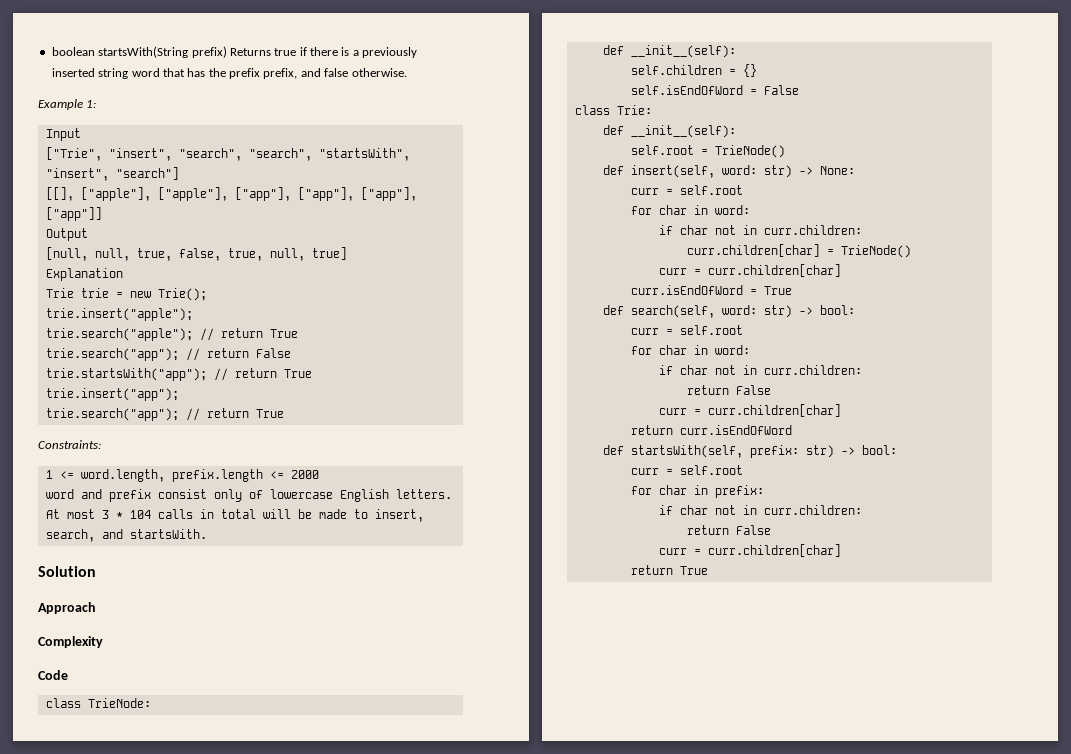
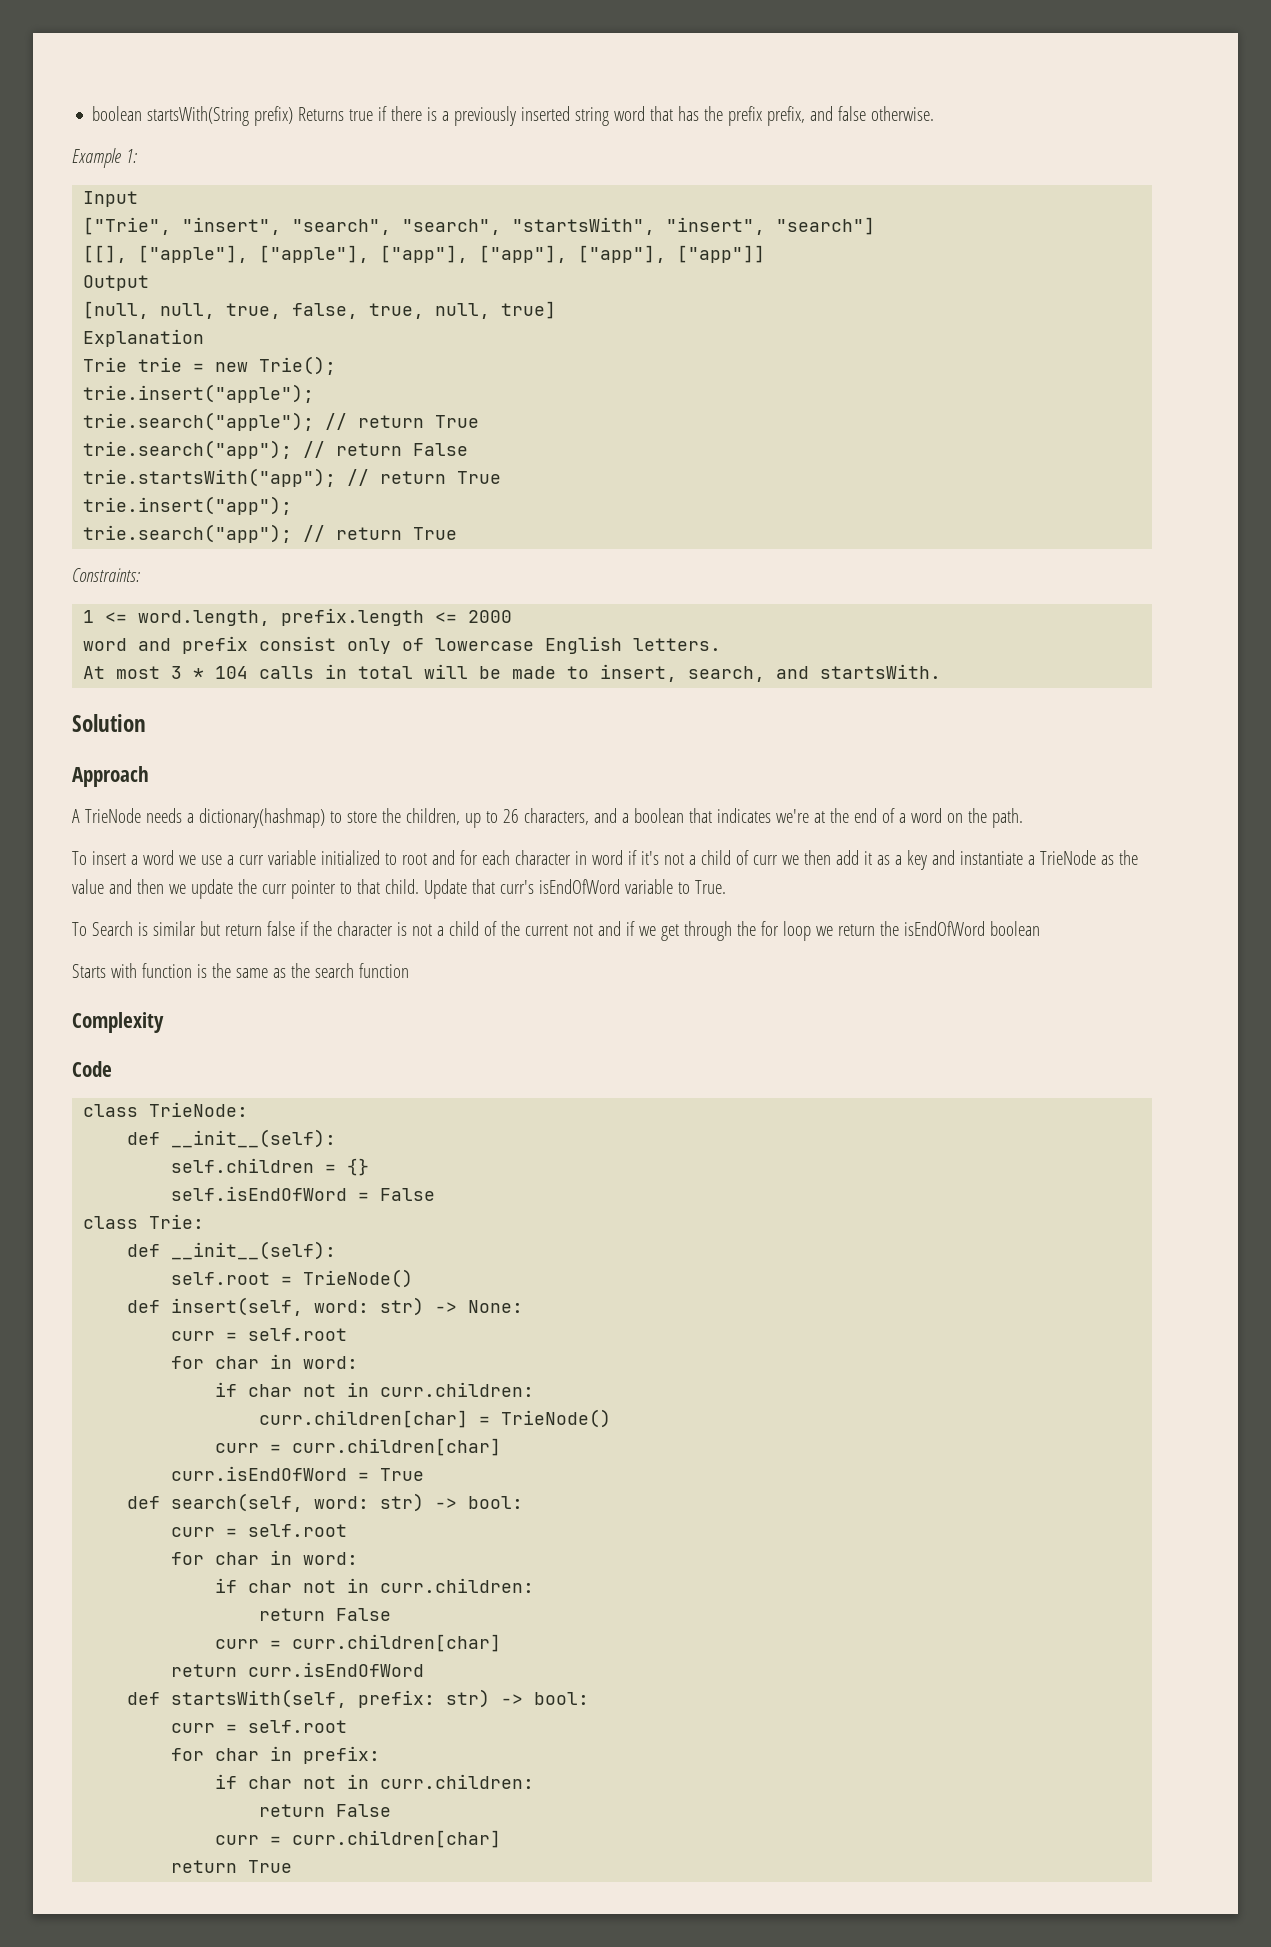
+ A TrieNode needs a dictionary(hashmap) to store the children, up to 26 characters, and a boolean that indicates we're at the end of a word on the path.
+ To insert a word we use a curr variable initialized to root and for each character in word if it's not a child of curr we then add it as a key and instantiate a TrieNode as the value and then we update the curr pointer to that child. Update that curr's isEndOfWord variable to True.
+ To Search is similar but return false if the character is not a child of the current not and if we get through the for loop we return the isEndOfWord boolean
+ Starts with function is the same as the search function

